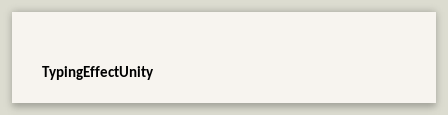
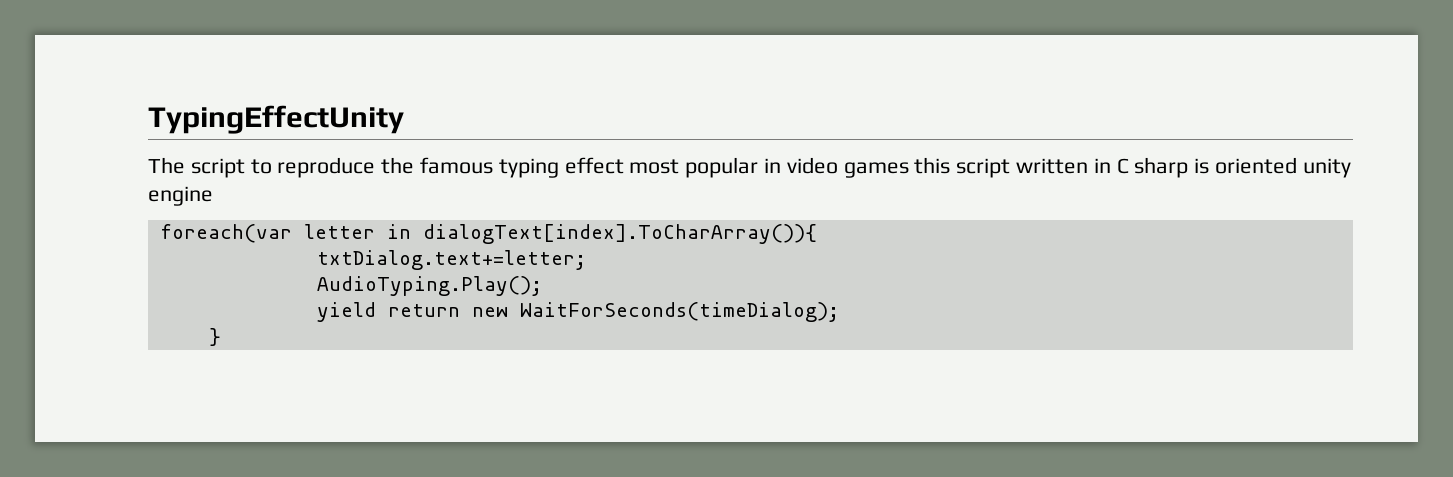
+ The script to reproduce the famous typing effect most popular in video games this script written in C sharp is oriented unity engine
+ foreach(var letter in dialogText[index].ToCharArray()){
+ txtDialog.text+=letter;
+ AudioTyping.Play();
+ yield return new WaitForSeconds(timeDialog);
+ }

